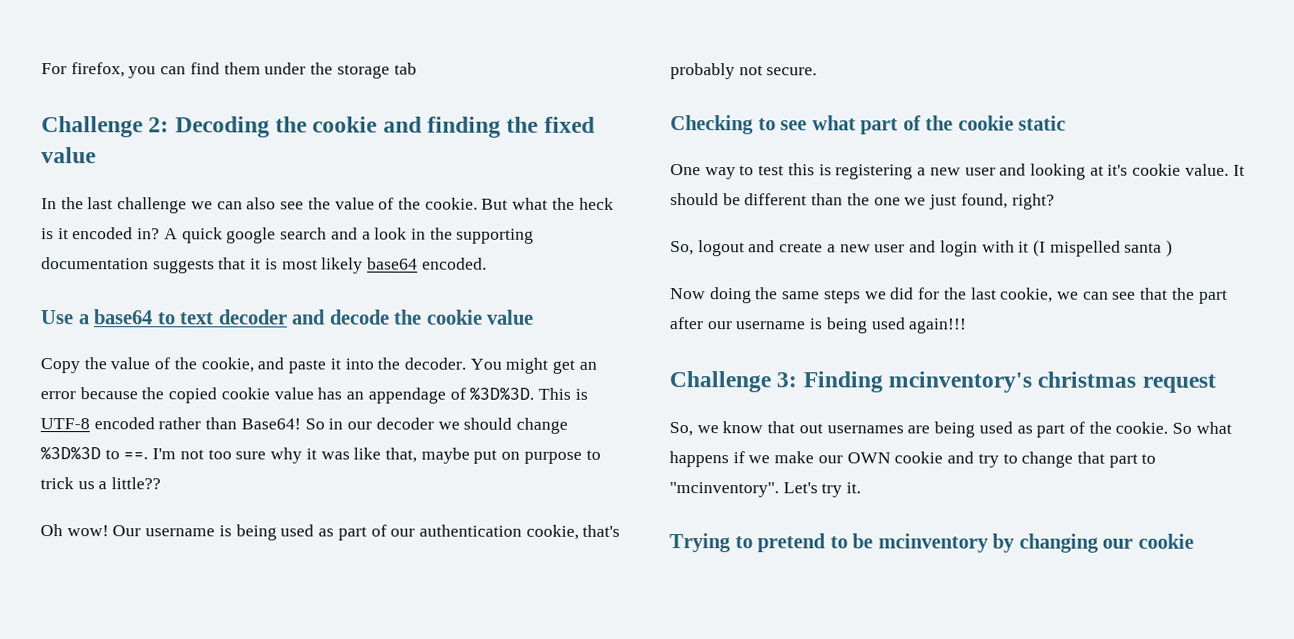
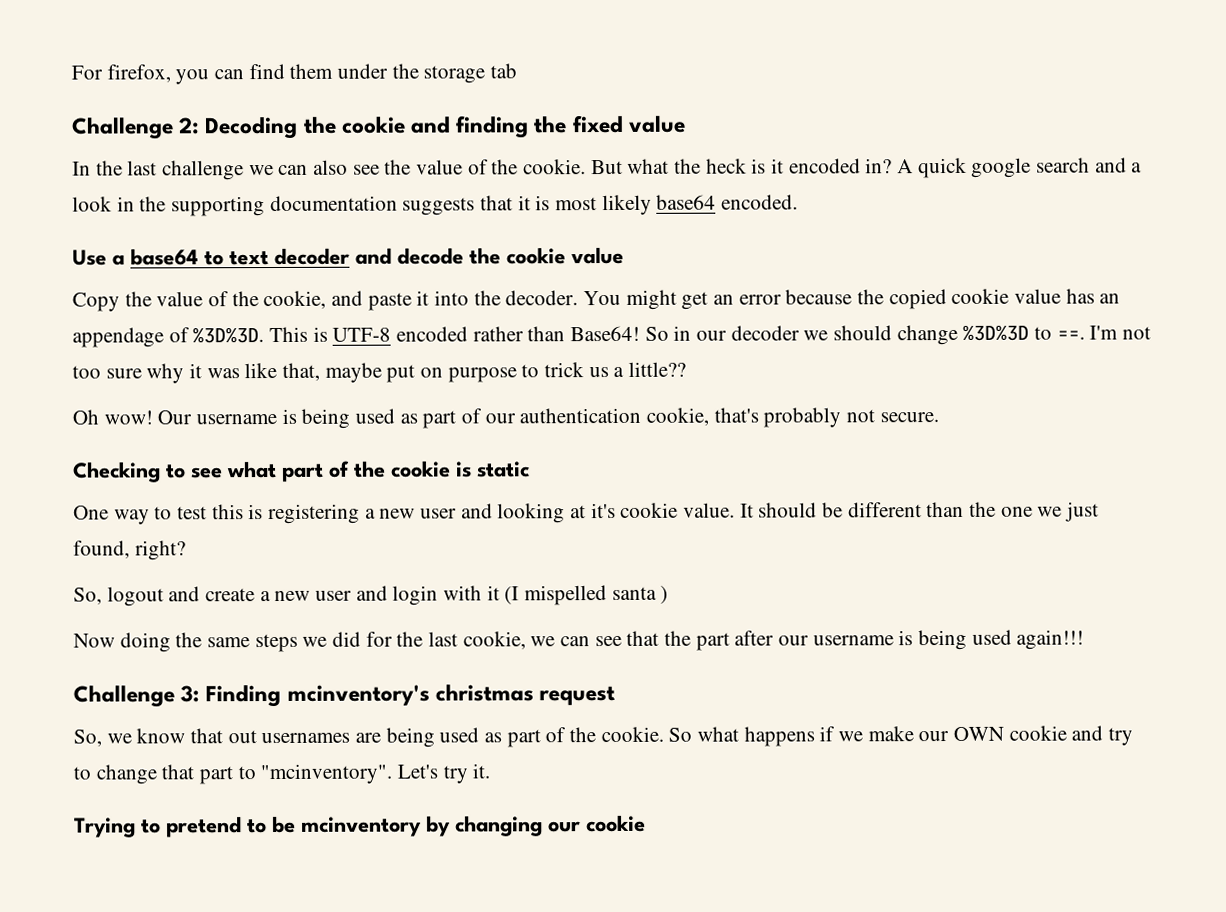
- Checking to see what part of the cookie static
+ Checking to see what part of the cookie is static

